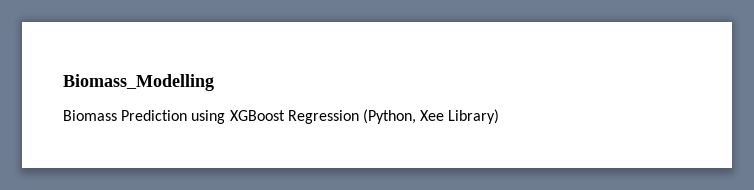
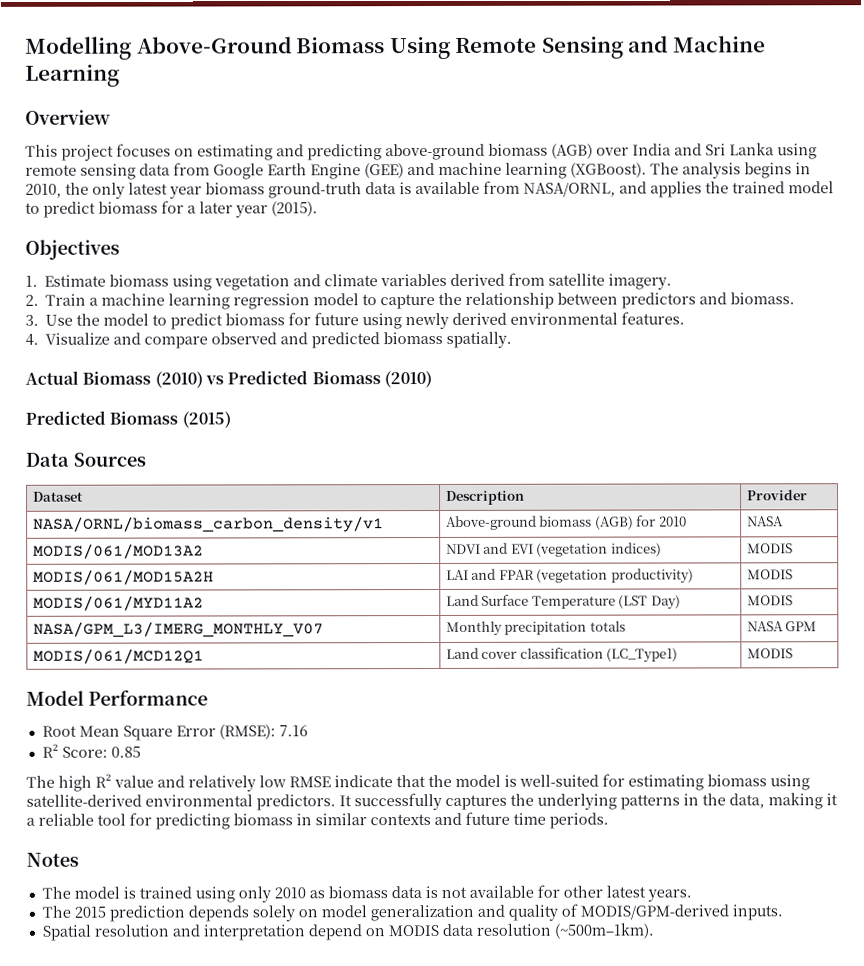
- Biomass_Modelling
- Biomass Prediction using XGBoost Regression (Python, Xee Library)
+ Modelling Above-Ground Biomass Using Remote Sensing and Machine Learning
+ Overview
+ This project focuses on estimating and predicting above-ground biomass (AGB) over India and Sri Lanka using remote sensing data from Google Earth Engine (GEE) and machine learning (XGBoost). The analysis begins in 2010, the only latest year biomass ground-truth data is available from NASA/ORNL, and applies the trained model to predict biomass for a later year (2015).
+ Objectives
+ 1. Estimate biomass using vegetation and climate variables derived from satellite imagery.
+ 2. Train a machine learning regression model to capture the relationship between predictors and biomass.
+ 3. Use the model to predict biomass for future using newly derived environmental features.
+ 4. Visualize and compare observed and predicted biomass spatially.
+ Actual Biomass (2010) vs Predicted Biomass (2010)
+ Predicted Biomass (2015)
+ Data Sources
+ Dataset | Description | Provider
+ NASA/ORNL/biomass_carbon_density/v1 | Above-ground biomass (AGB) for 2010 | NASA
+ MODIS/061/MOD13A2 | NDVI and EVI (vegetation indices) | MODIS
+ MODIS/061/MOD15A2H | LAI and FPAR (vegetation productivity) | MODIS
+ MODIS/061/MYD11A2 | Land Surface Temperature (LST Day) | MODIS
+ NASA/GPM_L3/IMERG_MONTHLY_V07 | Monthly precipitation totals | NASA GPM
+ MODIS/061/MCD12Q1 | Land cover classification (LC_Type1) | MODIS
+ Model Performance
+ Root Mean Square Error (RMSE): 7.16
+ R² Score: 0.85
+ The high R² value and relatively low RMSE indicate that the model is well-suited for estimating biomass using satellite-derived environmental predictors. It successfully captures the underlying patterns in the data, making it a reliable tool for predicting biomass in similar contexts and future time periods.
+ Notes
+ The model is trained using only 2010 as biomass data is not available for other latest years.
+ The 2015 prediction depends solely on model generalization and quality of MODIS/GPM-derived inputs.
+ Spatial resolution and interpretation depend on MODIS data resolution (~500m–1km).

